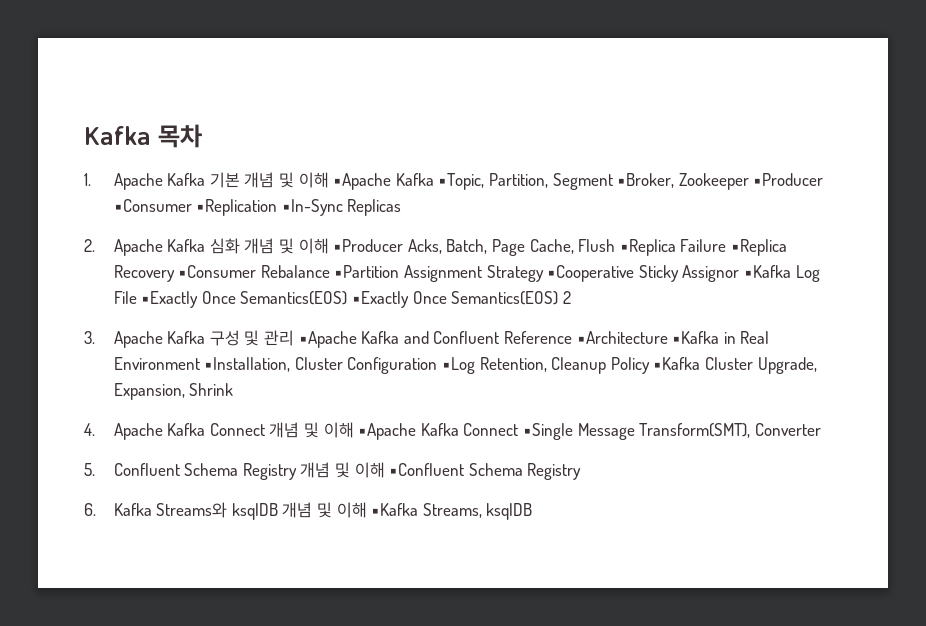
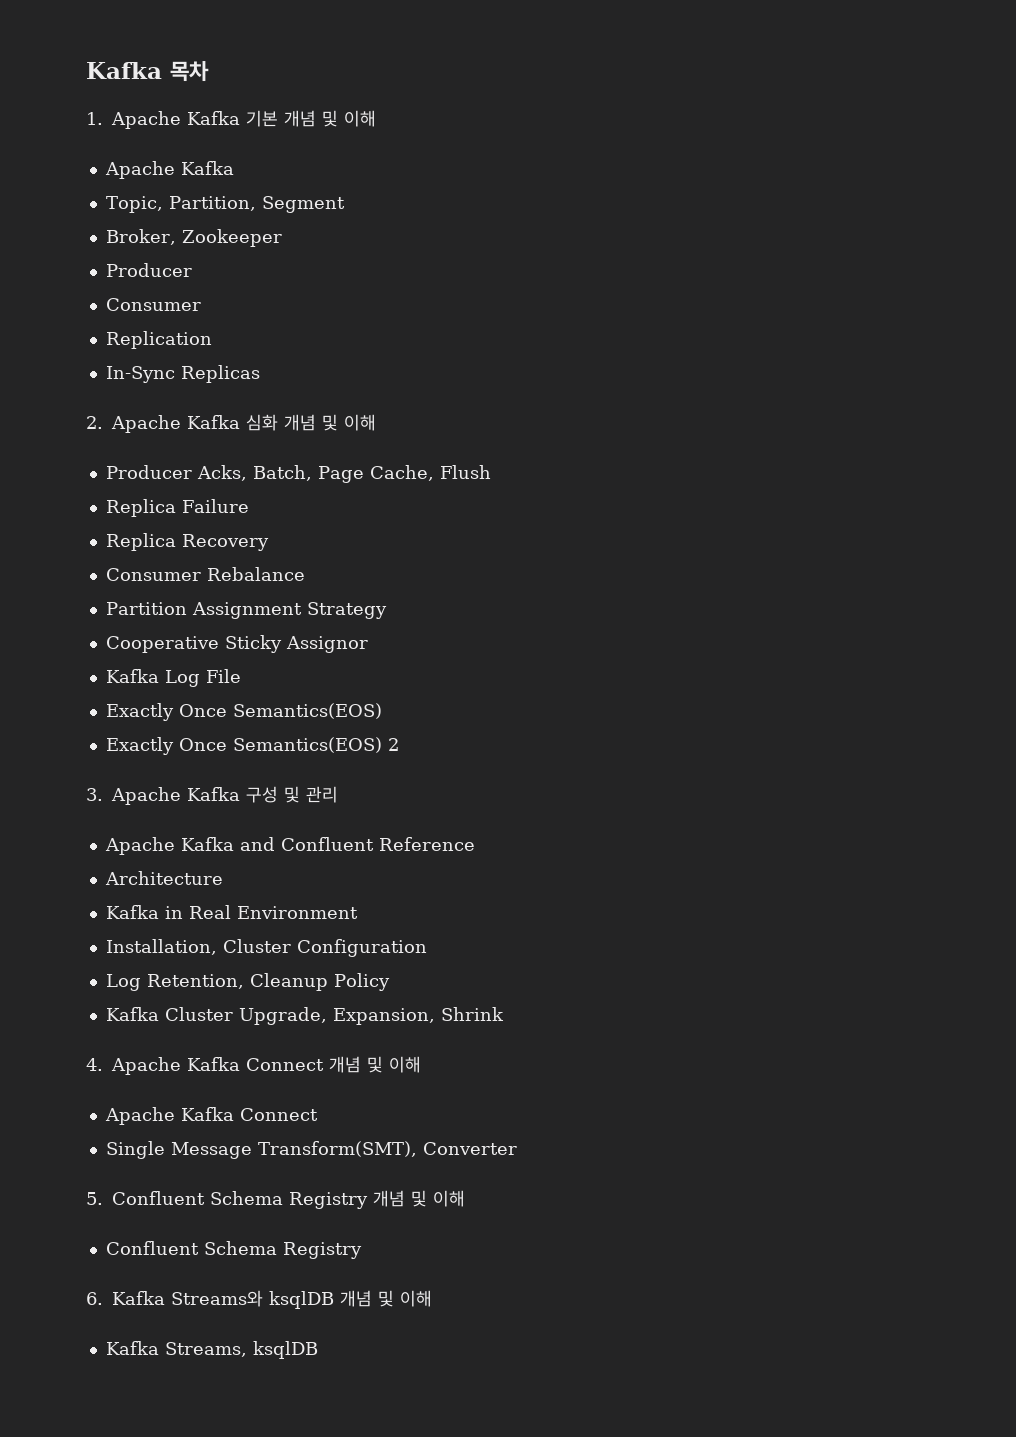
- 1. Apache Kafka 기본 개념 및 이해 ▪Apache Kafka ▪Topic, Partition, Segment ▪Broker, Zookeeper ▪Producer ▪Consumer ▪Replication ▪In-Sync Replicas
+ 1. Apache Kafka 기본 개념 및 이해
+ Apache Kafka
+ Topic, Partition, Segment
+ Broker, Zookeeper
+ Producer
+ Consumer
+ Replication
+ In-Sync Replicas
- 2. Apache Kafka 심화 개념 및 이해 ▪Producer Acks, Batch, Page Cache, Flush ▪Replica Failure ▪Replica Recovery ▪Consumer Rebalance ▪Partition Assignment Strategy ▪Cooperative Sticky Assignor ▪Kafka Log File ▪Exactly Once Semantics(EOS) ▪Exactly Once Semantics(EOS) 2
+ 2. Apache Kafka 심화 개념 및 이해
+ Producer Acks, Batch, Page Cache, Flush
+ Replica Failure
+ Replica Recovery
+ Consumer Rebalance
+ Partition Assignment Strategy
+ Cooperative Sticky Assignor
+ Kafka Log File
+ Exactly Once Semantics(EOS)
+ Exactly Once Semantics(EOS) 2
- 3. Apache Kafka 구성 및 관리 ▪Apache Kafka and Confluent Reference ▪Architecture ▪Kafka in Real Environment ▪Installation, Cluster Configuration ▪Log Retention, Cleanup Policy ▪Kafka Cluster Upgrade, Expansion, Shrink
+ 3. Apache Kafka 구성 및 관리
+ Apache Kafka and Confluent Reference
+ Architecture
+ Kafka in Real Environment
+ Installation, Cluster Configuration
+ Log Retention, Cleanup Policy
+ Kafka Cluster Upgrade, Expansion, Shrink
- 4. Apache Kafka Connect 개념 및 이해 ▪Apache Kafka Connect ▪Single Message Transform(SMT), Converter
+ 4. Apache Kafka Connect 개념 및 이해
+ Apache Kafka Connect
+ Single Message Transform(SMT), Converter
- 5. Confluent Schema Registry 개념 및 이해 ▪Confluent Schema Registry
+ 5. Confluent Schema Registry 개념 및 이해
+ Confluent Schema Registry
- 6. Kafka Streams와 ksqlDB 개념 및 이해 ▪Kafka Streams, ksqlDB
+ 6. Kafka Streams와 ksqlDB 개념 및 이해
+ Kafka Streams, ksqlDB

